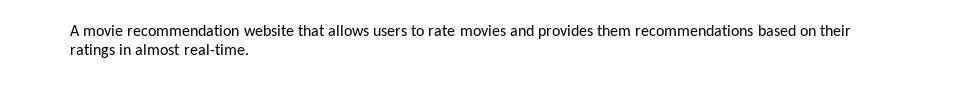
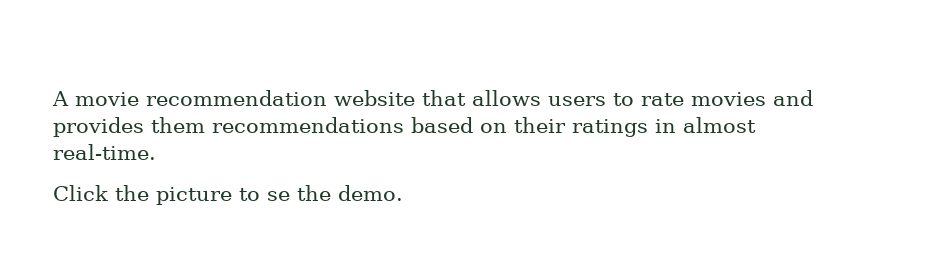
+ Click the picture to se the demo.

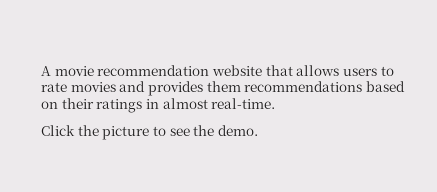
- Click the picture to se the demo.
+ Click the picture to see the demo.

